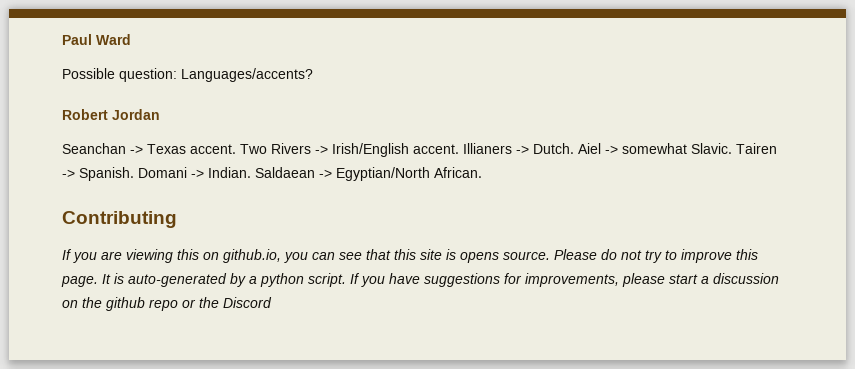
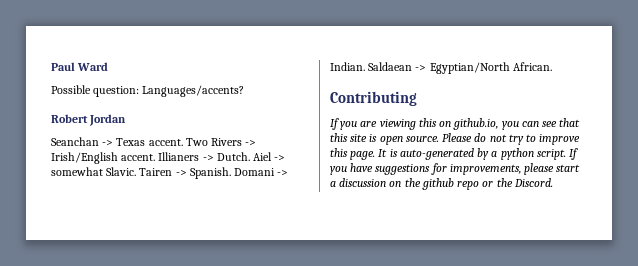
- If you are viewing this on github.io, you can see that this site is opens source.
+ If you are viewing this on github.io, you can see that this site is open source.
- If you have suggestions for improvements, please start a discussion on the github repo or the Discord
+ If you have suggestions for improvements, please start a discussion on the github repo or the Discord.

